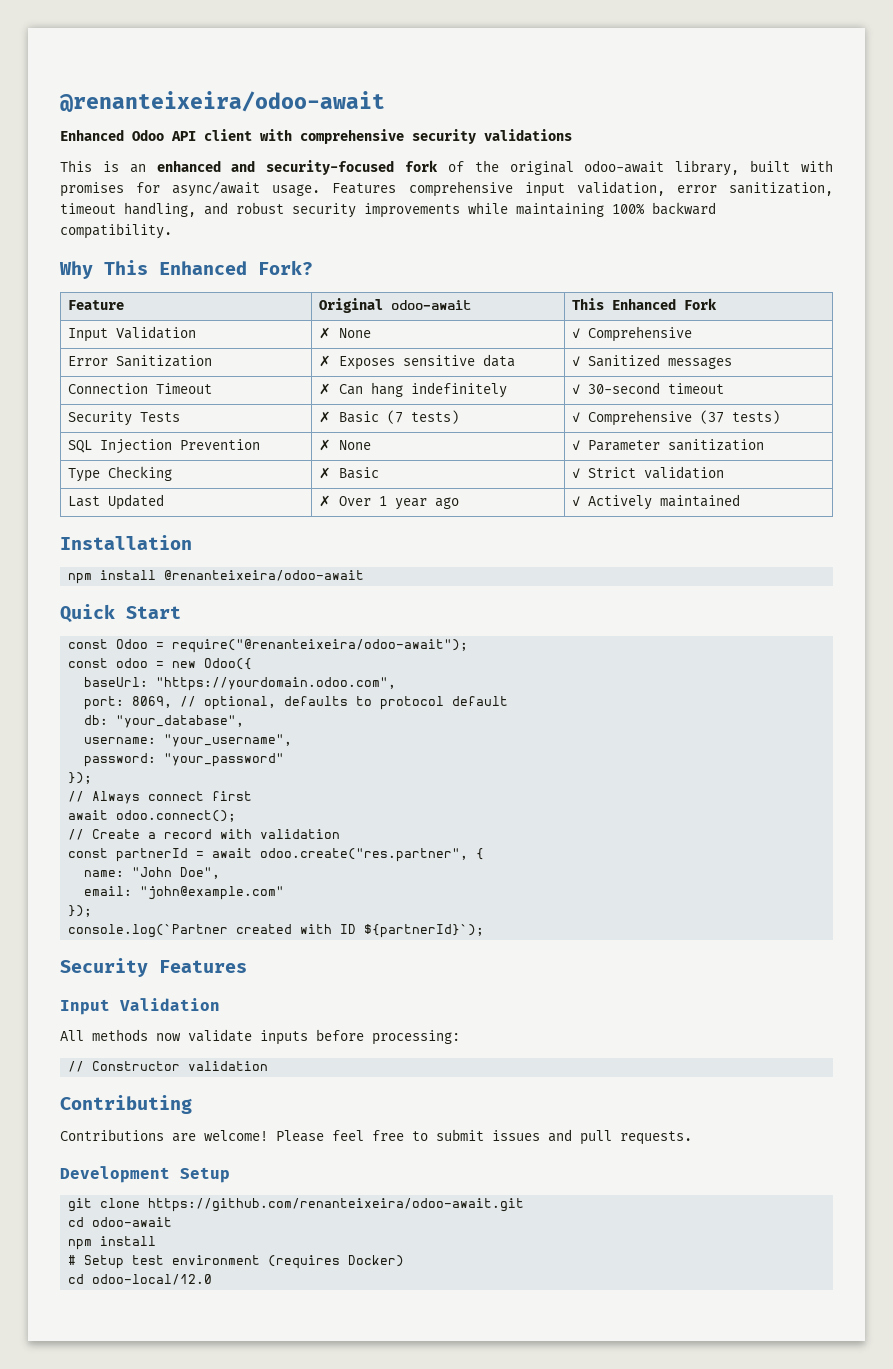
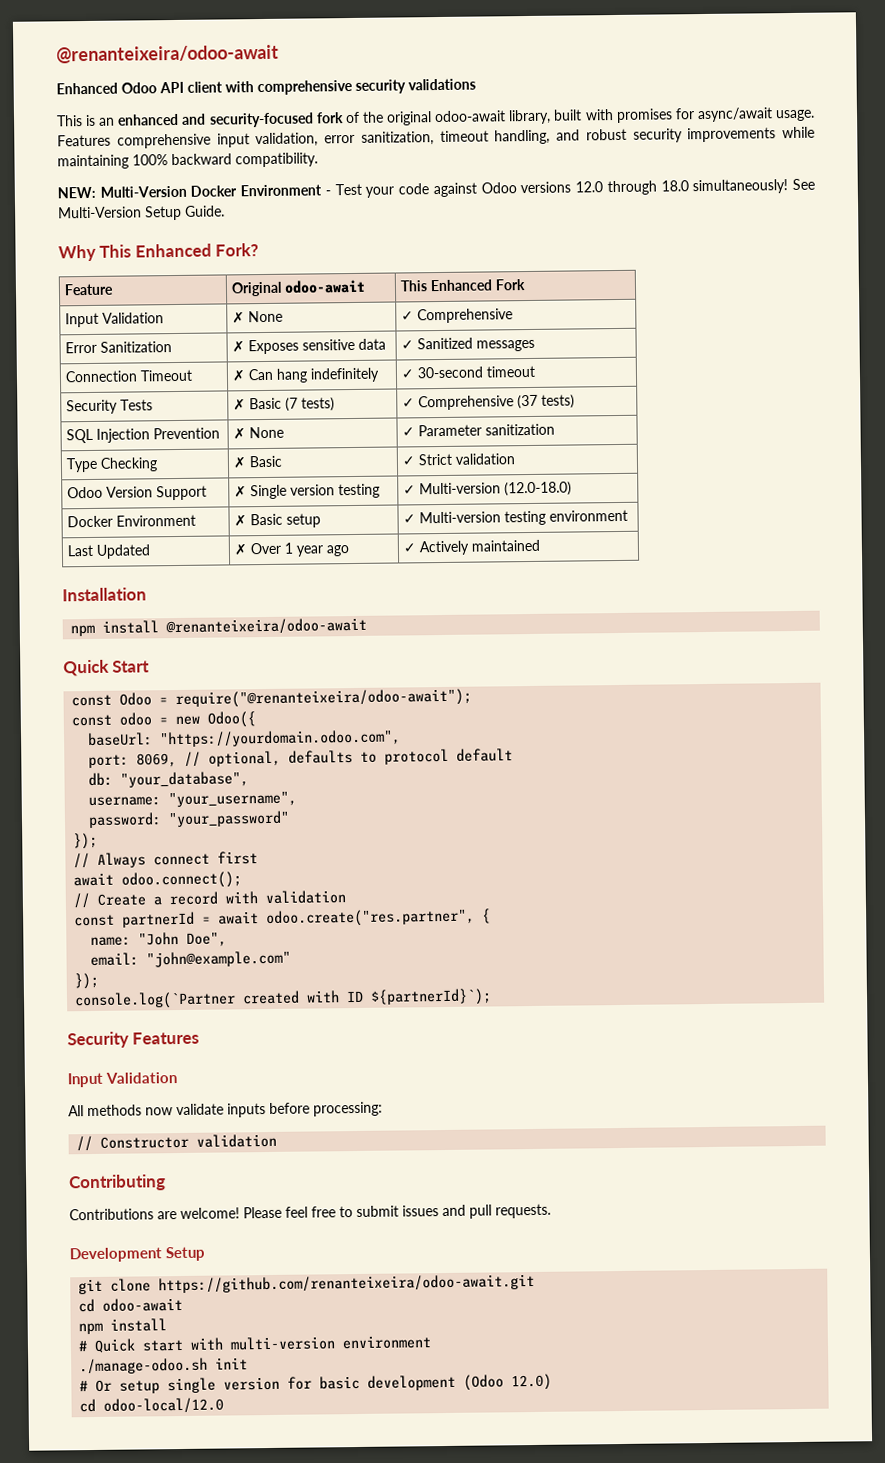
+ NEW: Multi-Version Docker Environment - Test your code against Odoo versions 12.0 through 18.0 simultaneously! See Multi-Version Setup Guide.
+ Odoo Version Support | ✗ Single version testing | ✓ Multi-version (12.0-18.0)
+ Docker Environment | ✗ Basic setup | ✓ Multi-version testing environment
- # Setup test environment (requires Docker)
+ # Quick start with multi-version environment
+ ./manage-odoo.sh init
+ # Or setup single version for basic development (Odoo 12.0)

